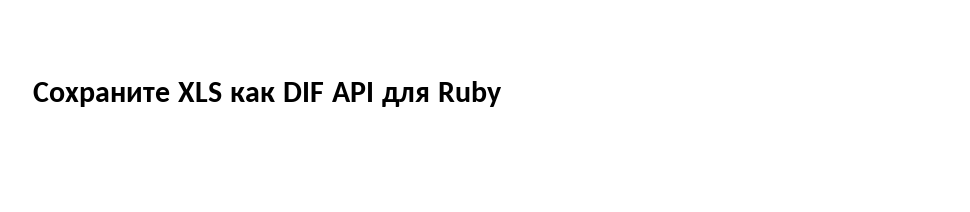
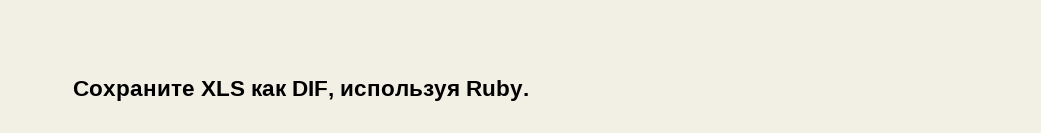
- Сохраните XLS как DIF API для Ruby
+ Сохраните XLS как DIF, используя Ruby.

